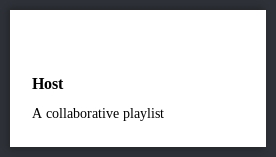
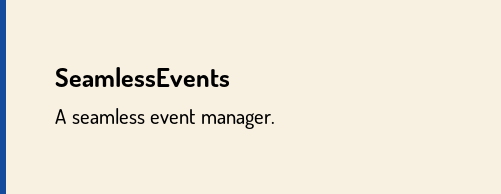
- Host
+ SeamlessEvents
- A collaborative playlist
+ A seamless event manager.

